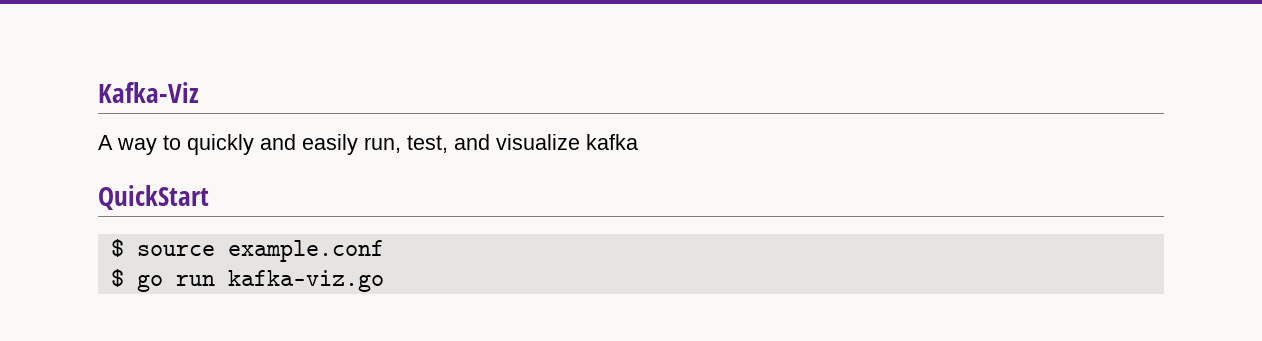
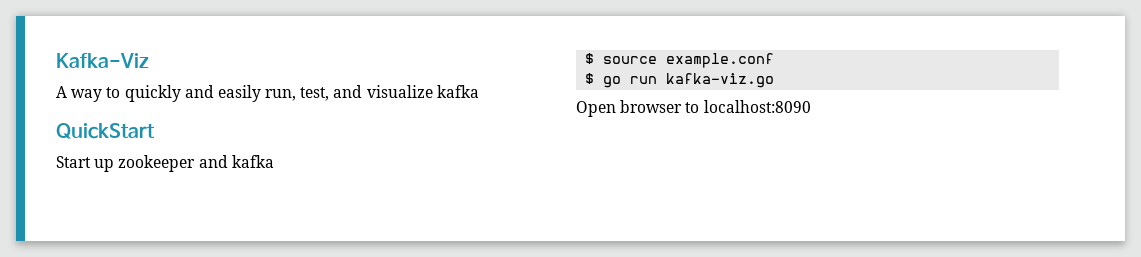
+ Start up zookeeper and kafka
+ Open browser to localhost:8090

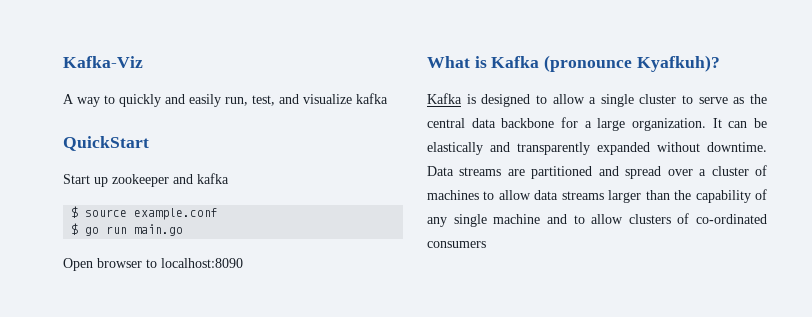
- $ go run kafka-viz.go
+ $ go run main.go
+ What is Kafka (pronounce Kyafkuh)?
+ Kafka is designed to allow a single cluster to serve as the central data backbone for a large organization. It can be elastically and transparently expanded without downtime. Data streams are partitioned and spread over a cluster of machines to allow data streams larger than the capability of any single machine and to allow clusters of co-ordinated consumers

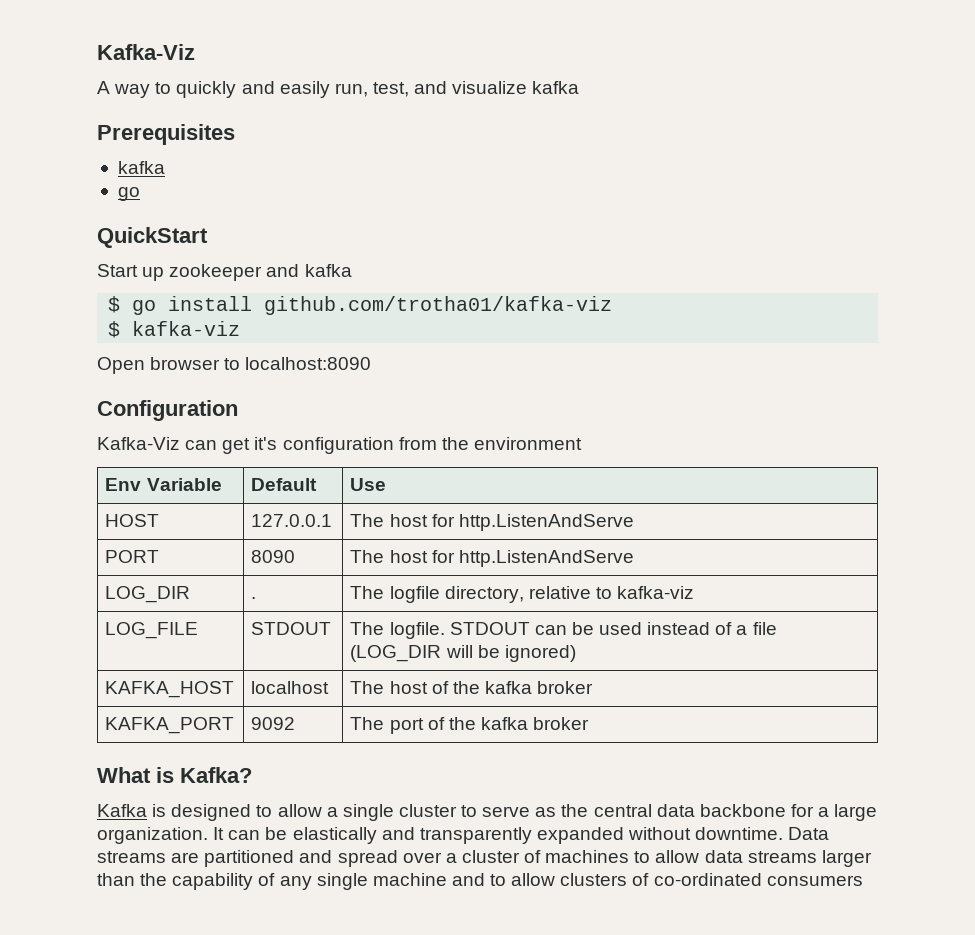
+ Prerequisites
+ kafka
+ go
- $ source example.conf
- $ go run main.go
+ $ go install github.com/trotha01/kafka-viz
+ $ kafka-viz
  Open browser to localhost:8090
+ Configuration
+ Kafka-Viz can get it's configuration from the environment
+ Env Variable | Default | Use
+ HOST | 127.0.0.1 | The host for http.ListenAndServe
+ PORT | 8090 | The host for http.ListenAndServe
+ LOG_DIR | . | The logfile directory, relative to kafka-viz
+ LOG_FILE | STDOUT | The logfile. STDOUT can be used instead of a file (LOG_DIR will be ignored)
+ KAFKA_HOST | localhost | The host of the kafka broker
+ KAFKA_PORT | 9092 | The port of the kafka broker
- What is Kafka (pronounce Kyafkuh)?
+ What is Kafka?

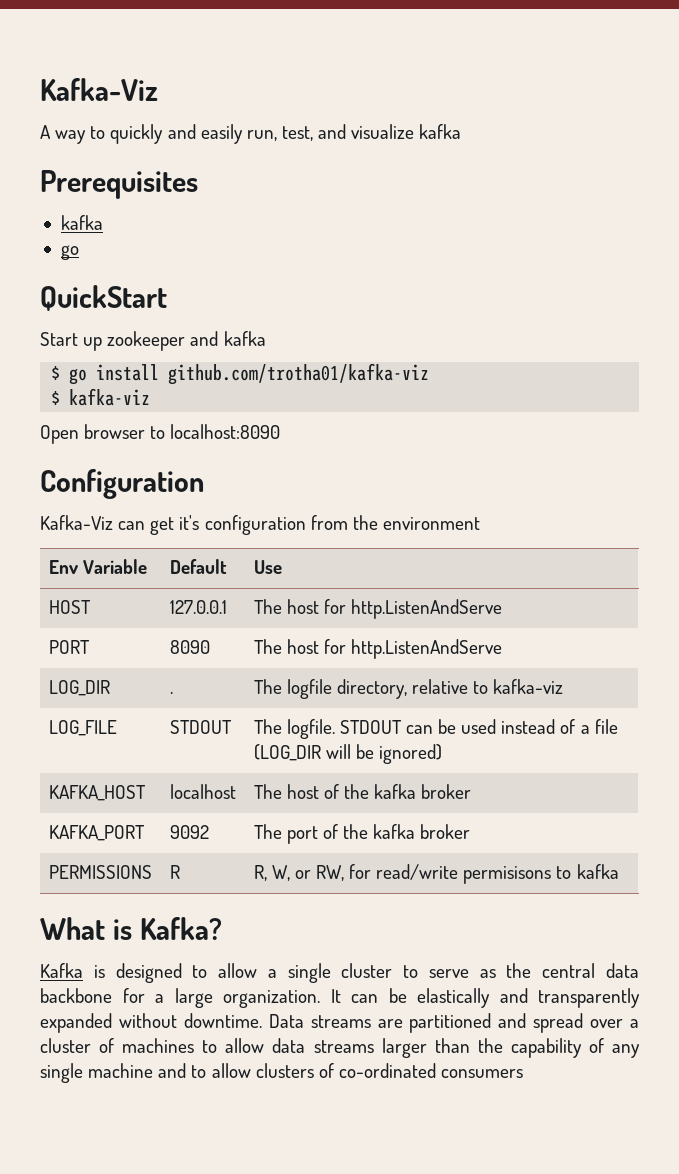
+ PERMISSIONS | R | R, W, or RW, for read/write permisisons to kafka

